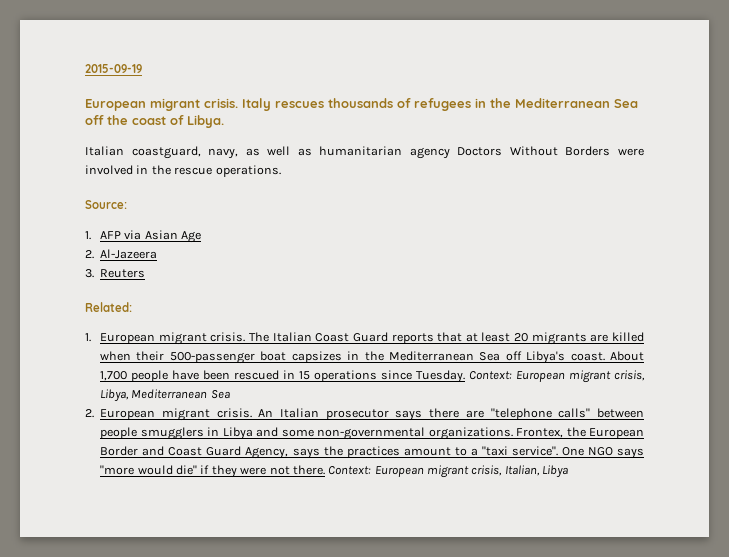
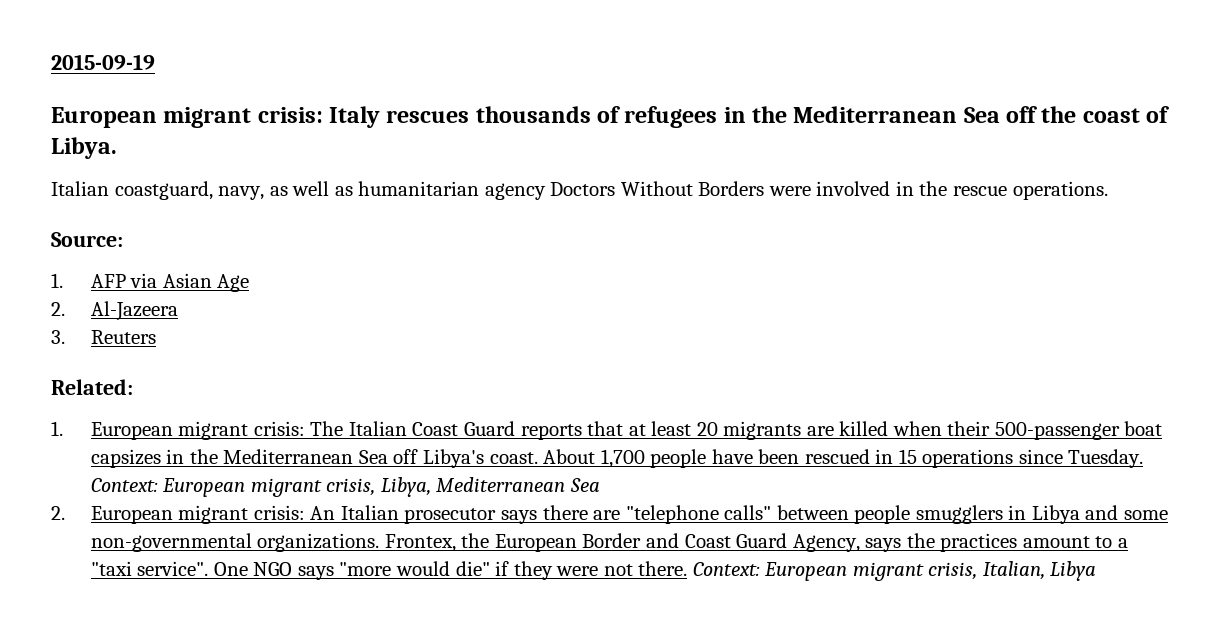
- European migrant crisis. Italy rescues thousands of refugees in the Mediterranean Sea off the coast of Libya.
+ European migrant crisis: Italy rescues thousands of refugees in the Mediterranean Sea off the coast of Libya.
- 1. European migrant crisis. The Italian Coast Guard reports that at least 20 migrants are killed when their 500-passenger boat capsizes in the Mediterranean Sea off Libya's coast.
+ 1. European migrant crisis: The Italian Coast Guard reports that at least 20 migrants are killed when their 500-passenger boat capsizes in the Mediterranean Sea off Libya's coast.
- 2. European migrant crisis. An Italian prosecutor says there are "telephone calls" between people smugglers in Libya and some non-governmental organizations.
+ 2. European migrant crisis: An Italian prosecutor says there are "telephone calls" between people smugglers in Libya and some non-governmental organizations.

